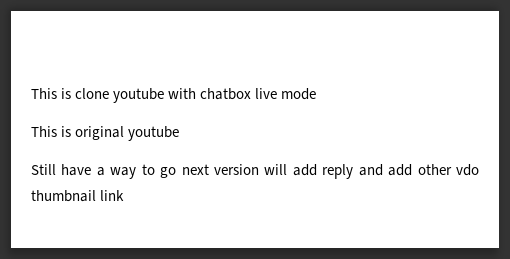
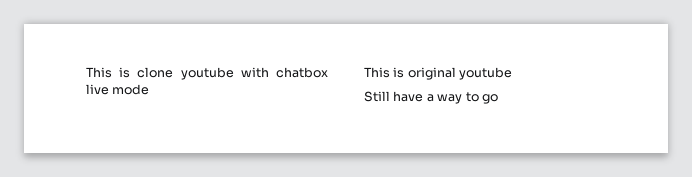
- Still have a way to go next version will add reply and add other vdo thumbnail link
+ Still have a way to go

